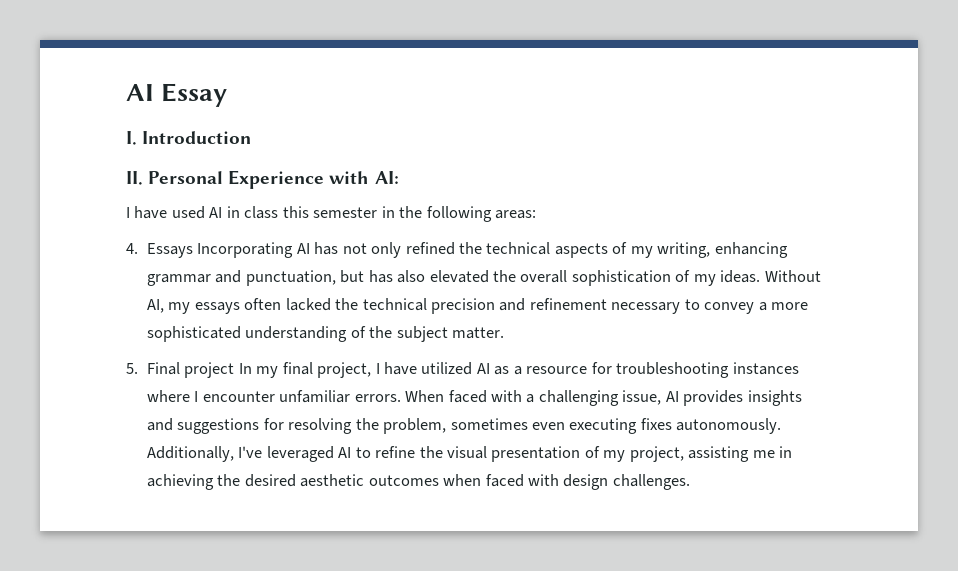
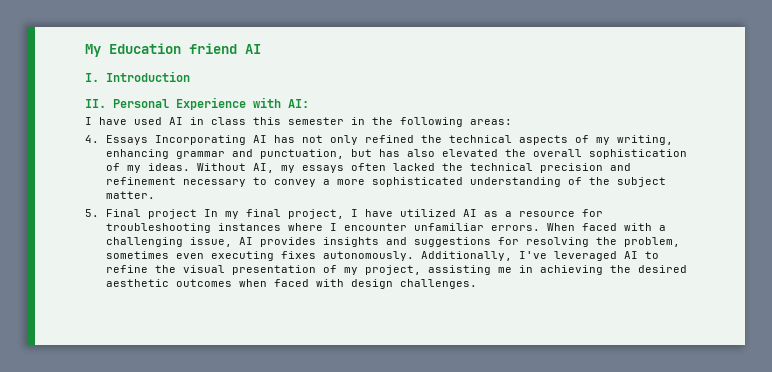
- AI Essay
+ My Education friend AI

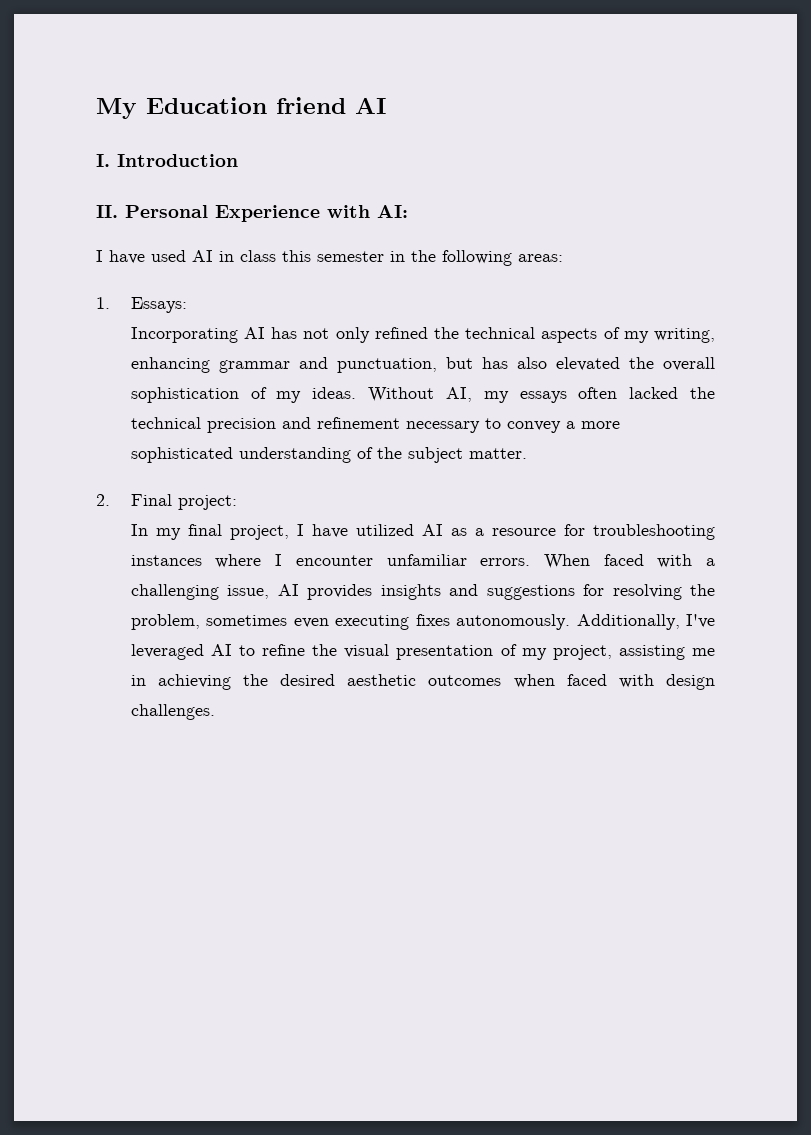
- 4. Essays Incorporating AI has not only refined the technical aspects of my writing, enhancing grammar and punctuation, but has also elevated the overall sophistication of my ideas.
+ 1. Essays:
+ Incorporating AI has not only refined the technical aspects of my writing, enhancing grammar and punctuation, but has also elevated the overall sophistication of my ideas.
- 5. Final project In my final project, I have utilized AI as a resource for troubleshooting instances where I encounter unfamiliar errors.
+ 2. Final project:
+ In my final project, I have utilized AI as a resource for troubleshooting instances where I encounter unfamiliar errors.

